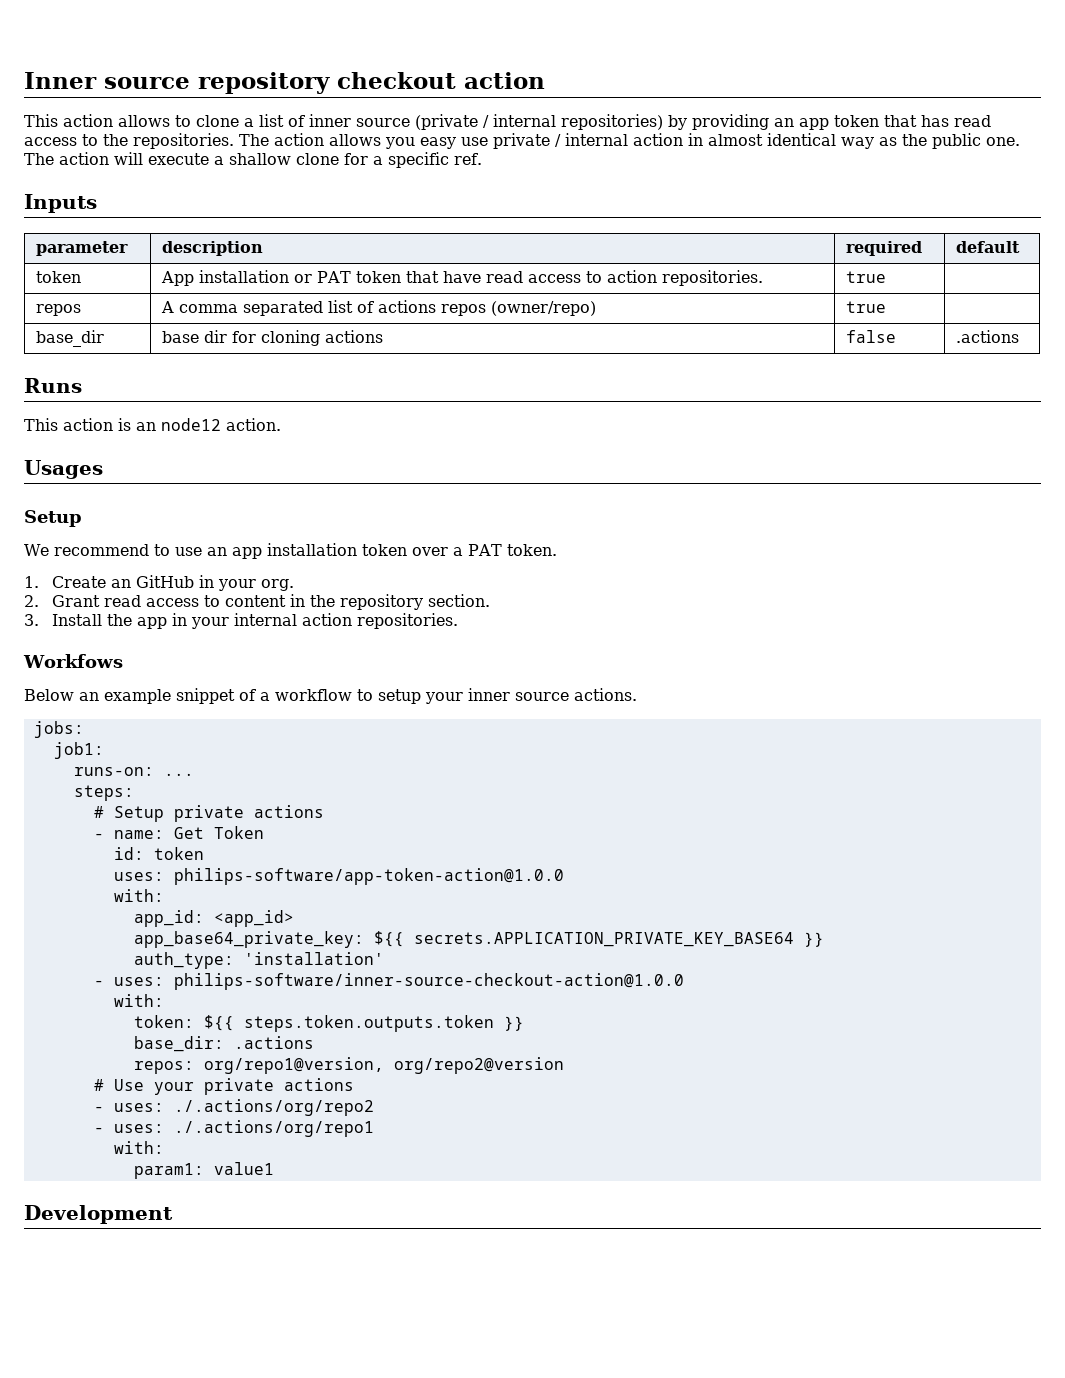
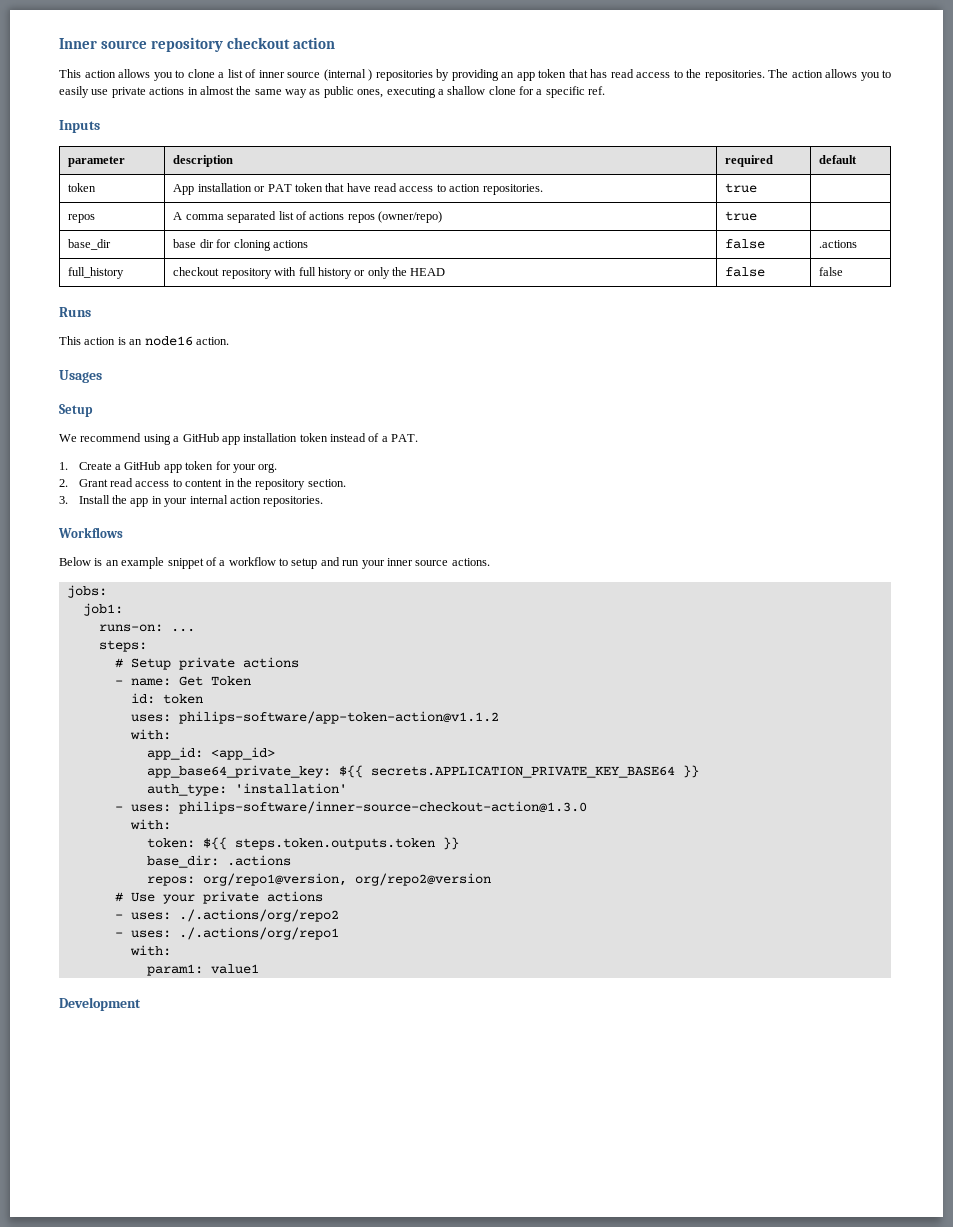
- This action allows to clone a list of inner source (private / internal repositories) by providing an app token that has read access to the repositories.
+ This action allows you to clone a list of inner source (internal ) repositories by providing an app token that has read access to the repositories.
- The action allows you easy use private / internal action in almost identical way as the public one. The action will execute a shallow clone for a specific ref.
+ The action allows you to easily use private actions in almost the same way as public ones, executing a shallow clone for a specific ref.
+ full_history | checkout repository with full history or only the HEAD | false | false
- This action is an node12 action.
+ This action is an node16 action.
- We recommend to use an app installation token over a PAT token.
- 1. Create an GitHub in your org.
+ We recommend using a GitHub app installation token instead of a PAT.
+ 1. Create a GitHub app token for your org.
- Workfows
+ Workflows
- Below an example snippet of a workflow to setup your inner source actions.
+ Below is an example snippet of a workflow to setup and run your inner source actions.
- uses: philips-software/app-token-action@1.0.0
+ uses: philips-software/app-token-action@v1.1.2
- - uses: philips-software/inner-source-checkout-action@1.0.0
+ - uses: philips-software/inner-source-checkout-action@1.3.0

